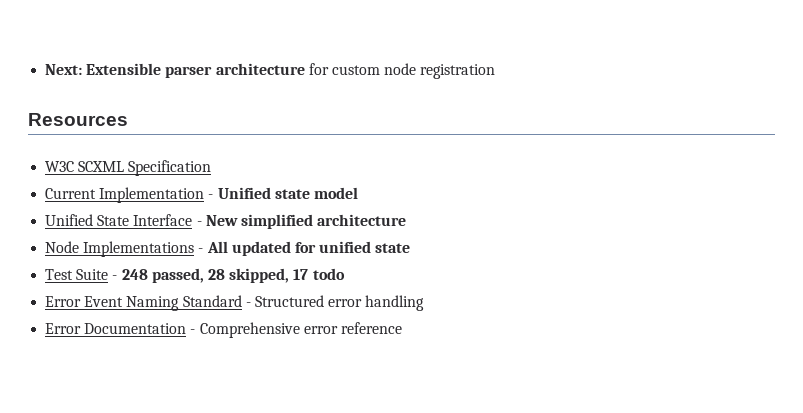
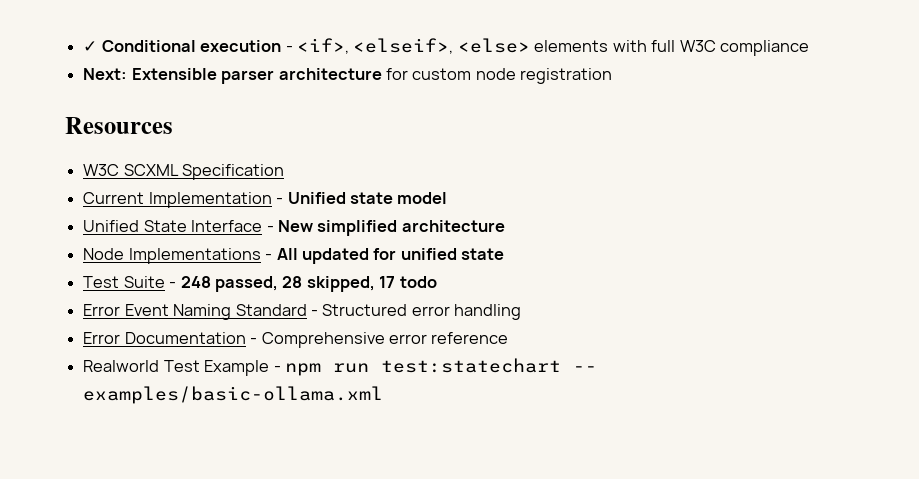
+ ✓ Conditional execution - <if>, <elseif>, <else> elements with full W3C compliance
+ Realworld Test Example - npm run test:statechart -- examples/basic-ollama.xml

